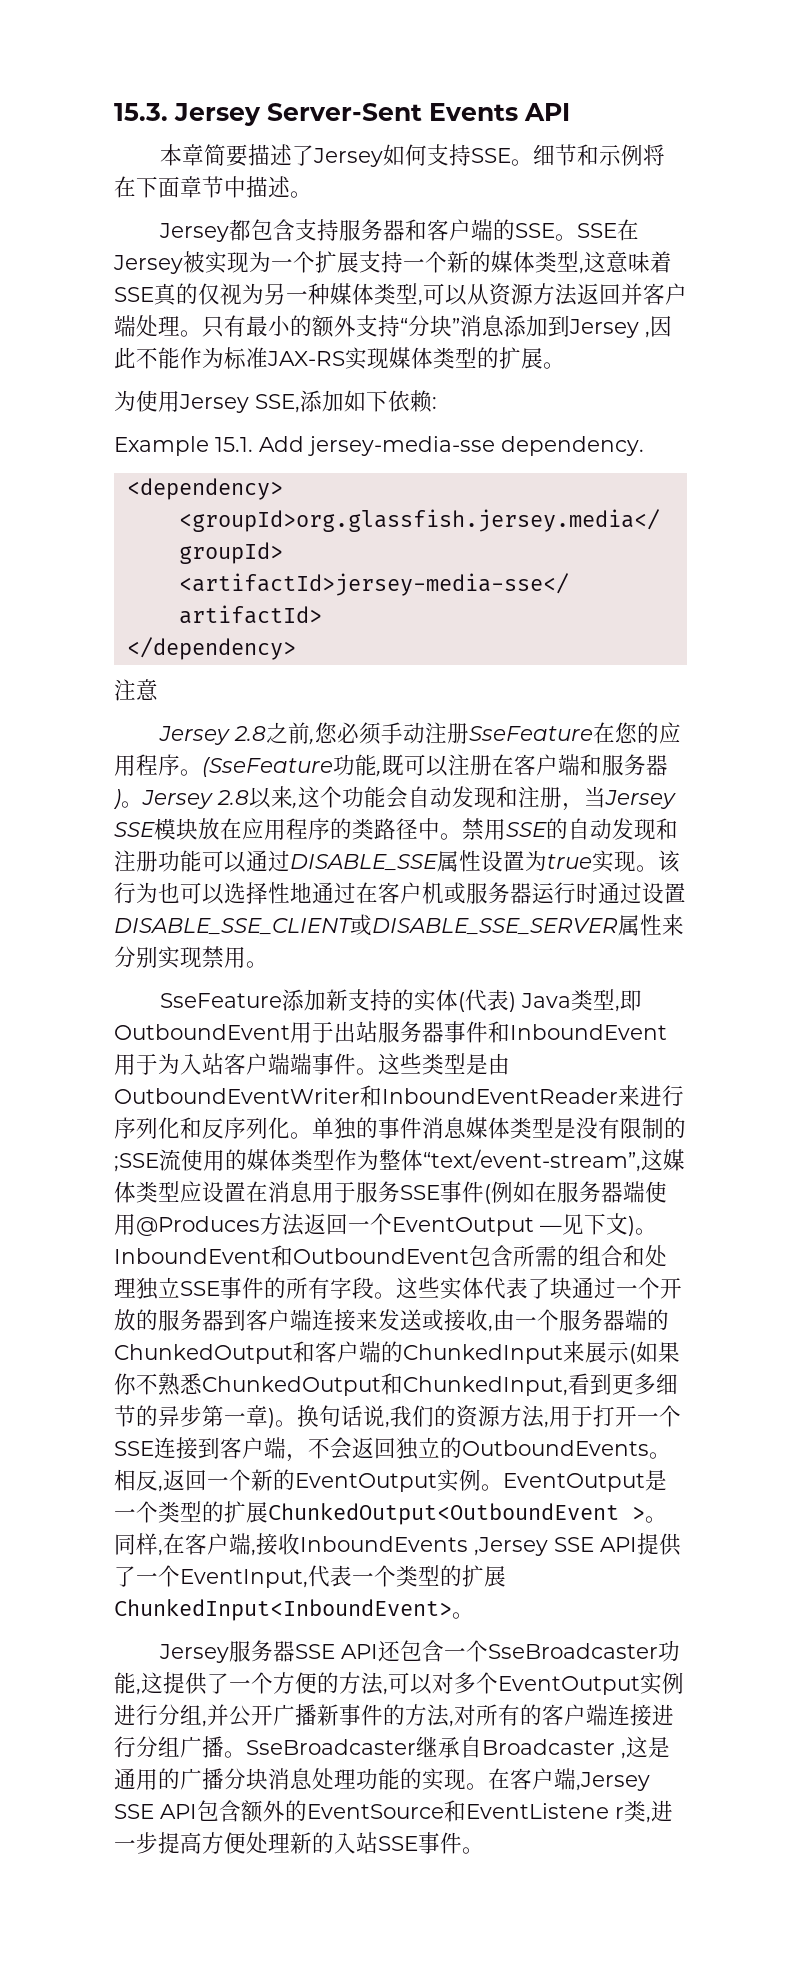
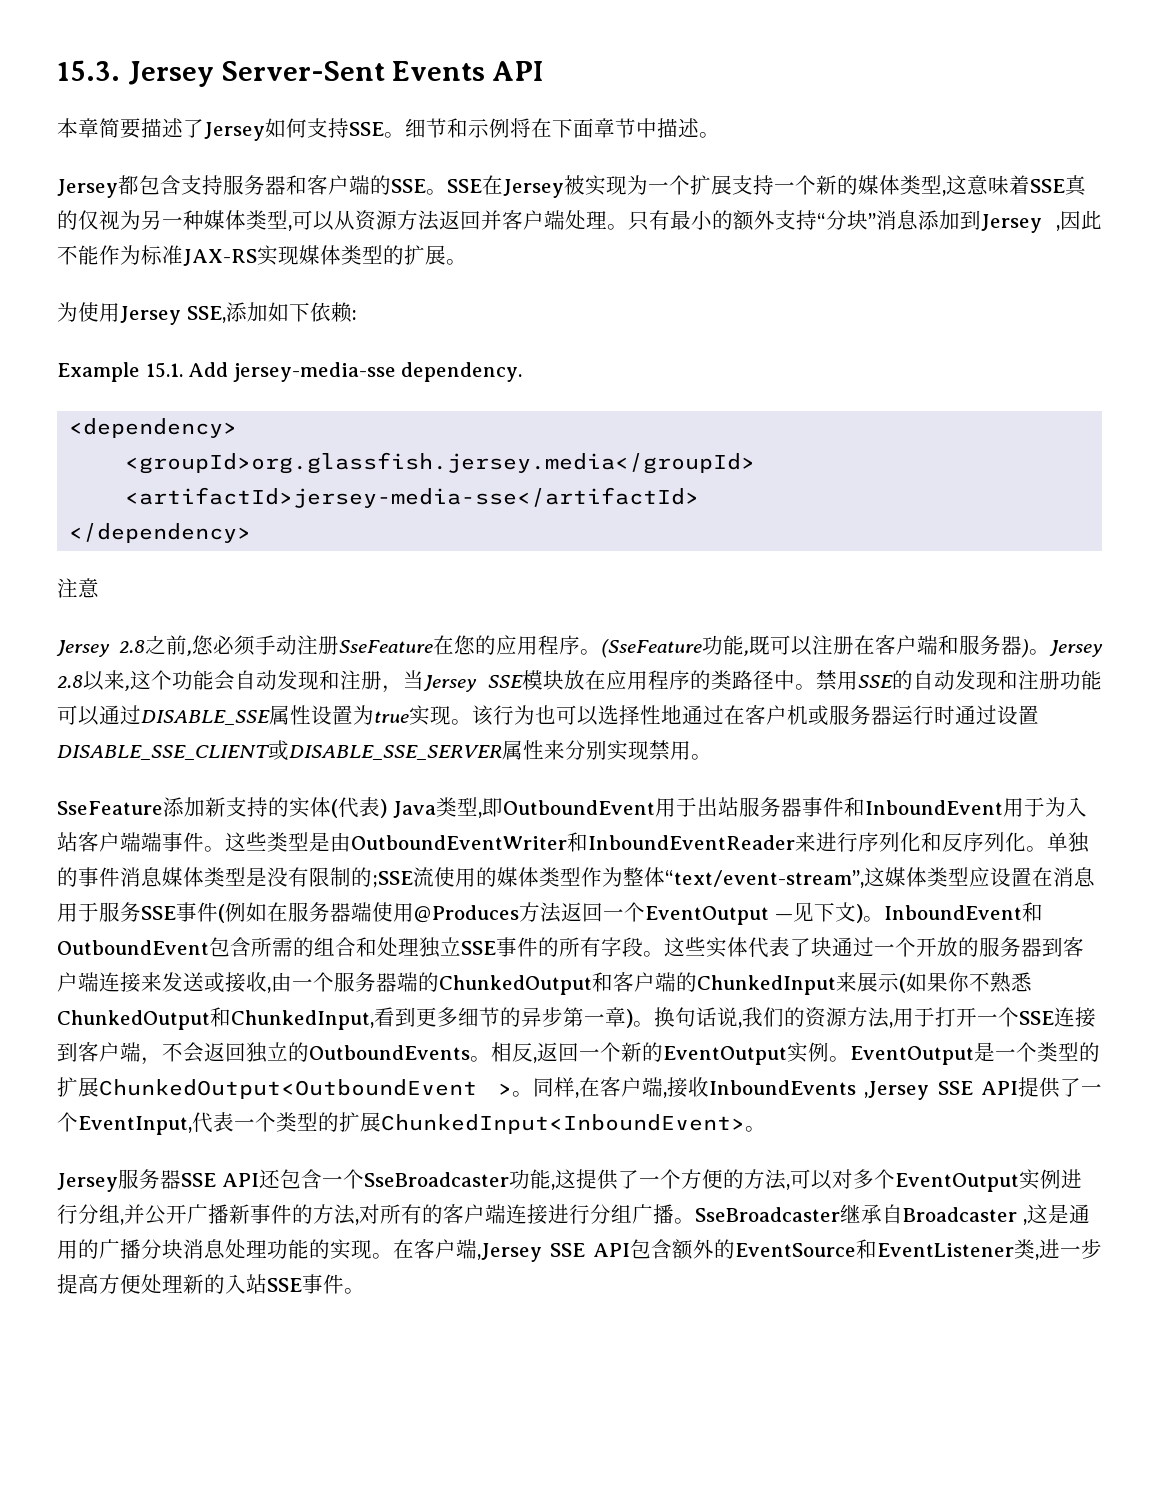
- 在客户端,Jersey SSE API包含额外的EventSource和EventListene r类,进一步提高方便处理新的入站SSE事件。
+ 在客户端,Jersey SSE API包含额外的EventSource和EventListener类,进一步提高方便处理新的入站SSE事件。

